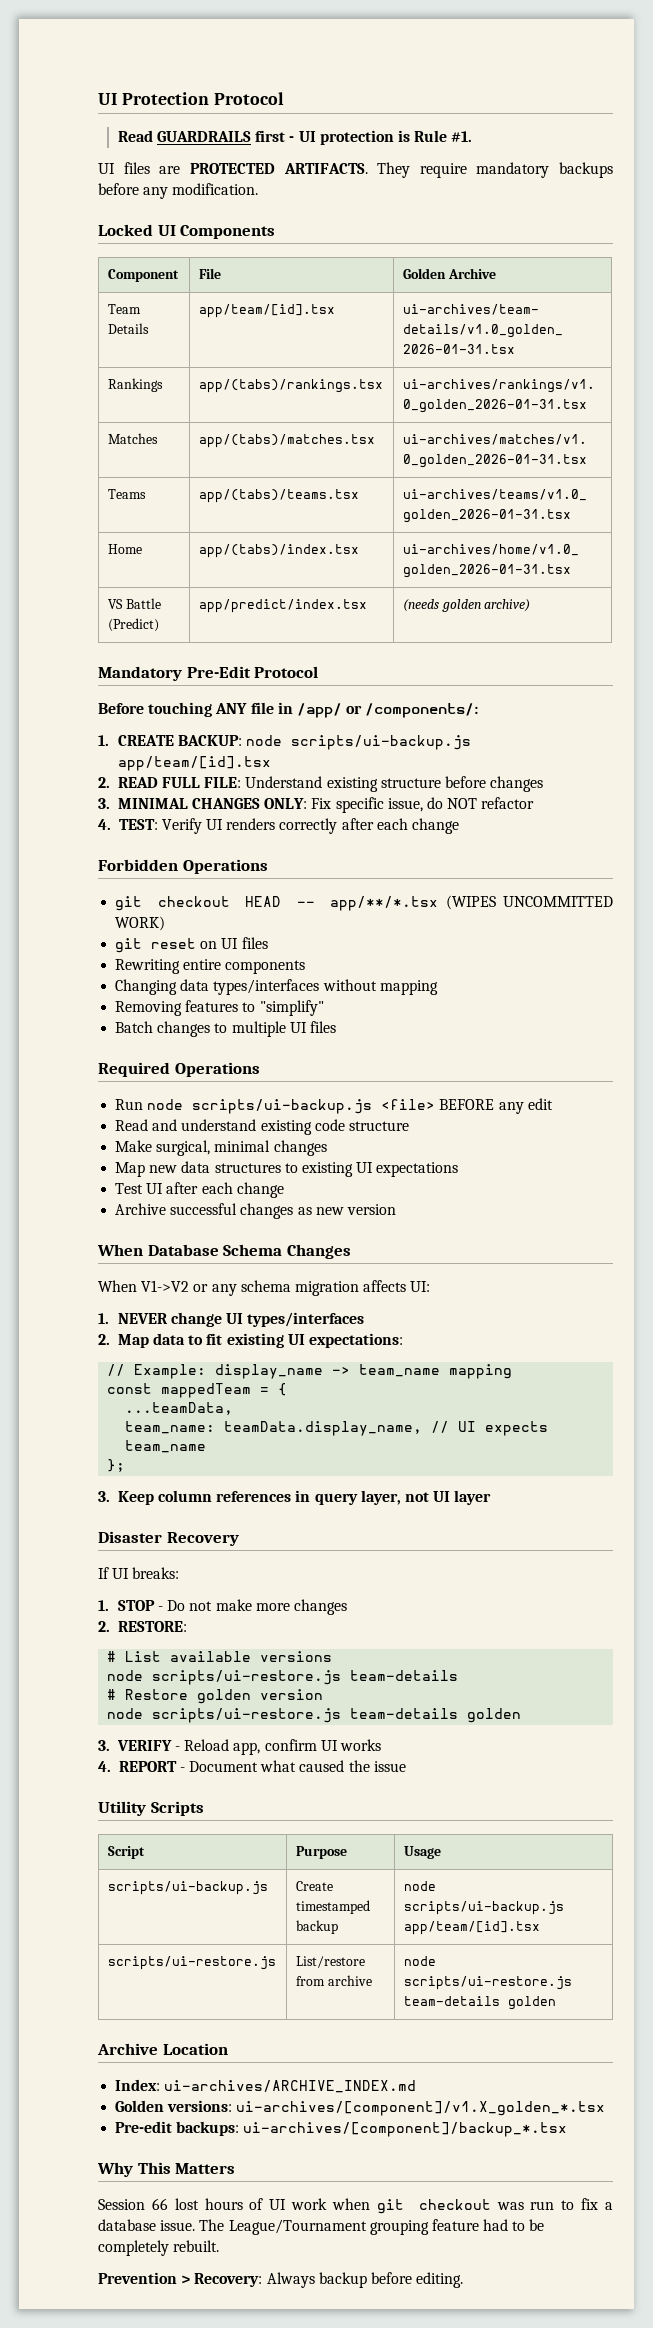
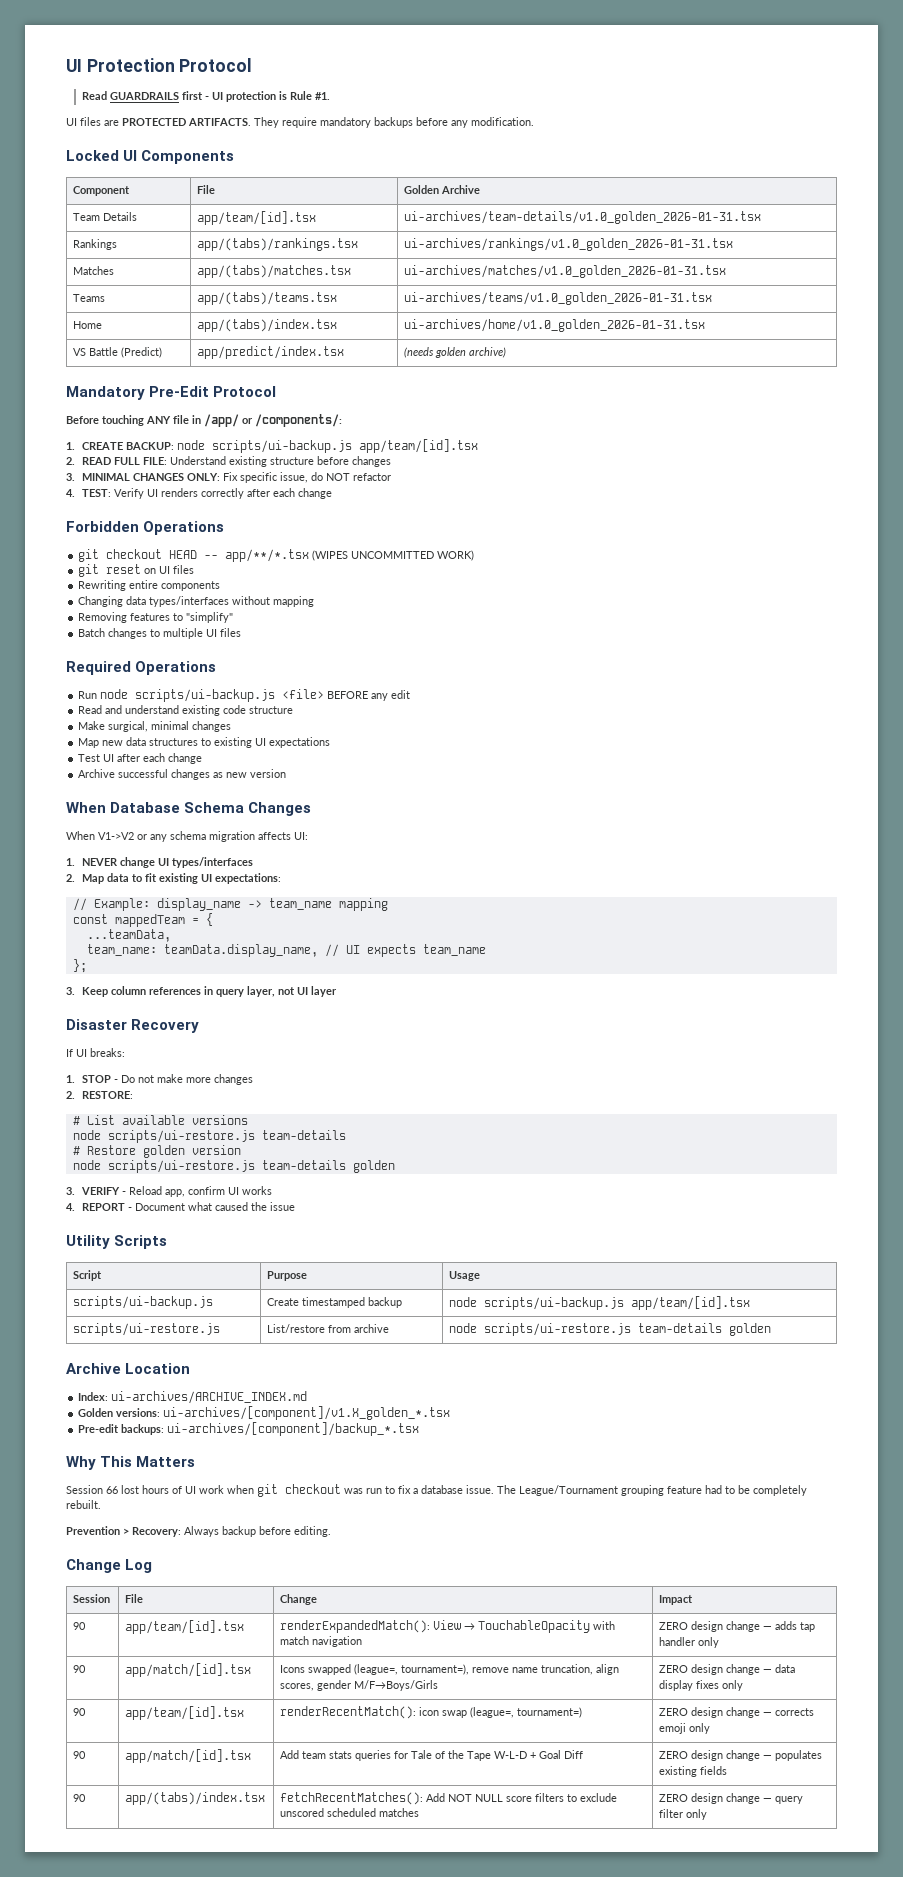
+ Change Log
+ Session | File | Change | Impact
+ 90 | app/team/[id].tsx | renderExpandedMatch(): View → TouchableOpacity with match navigation | ZERO design change — adds tap handler only
+ 90 | app/match/[id].tsx | Icons swapped (league=, tournament=), remove name truncation, align scores, gender M/F→Boys/Girls | ZERO design change — data display fixes only
+ 90 | app/team/[id].tsx | renderRecentMatch(): icon swap (league=, tournament=) | ZERO design change — corrects emoji only
+ 90 | app/match/[id].tsx | Add team stats queries for Tale of the Tape W-L-D + Goal Diff | ZERO design change — populates existing fields
+ 90 | app/(tabs)/index.tsx | fetchRecentMatches(): Add NOT NULL score filters to exclude unscored scheduled matches | ZERO design change — query filter only

